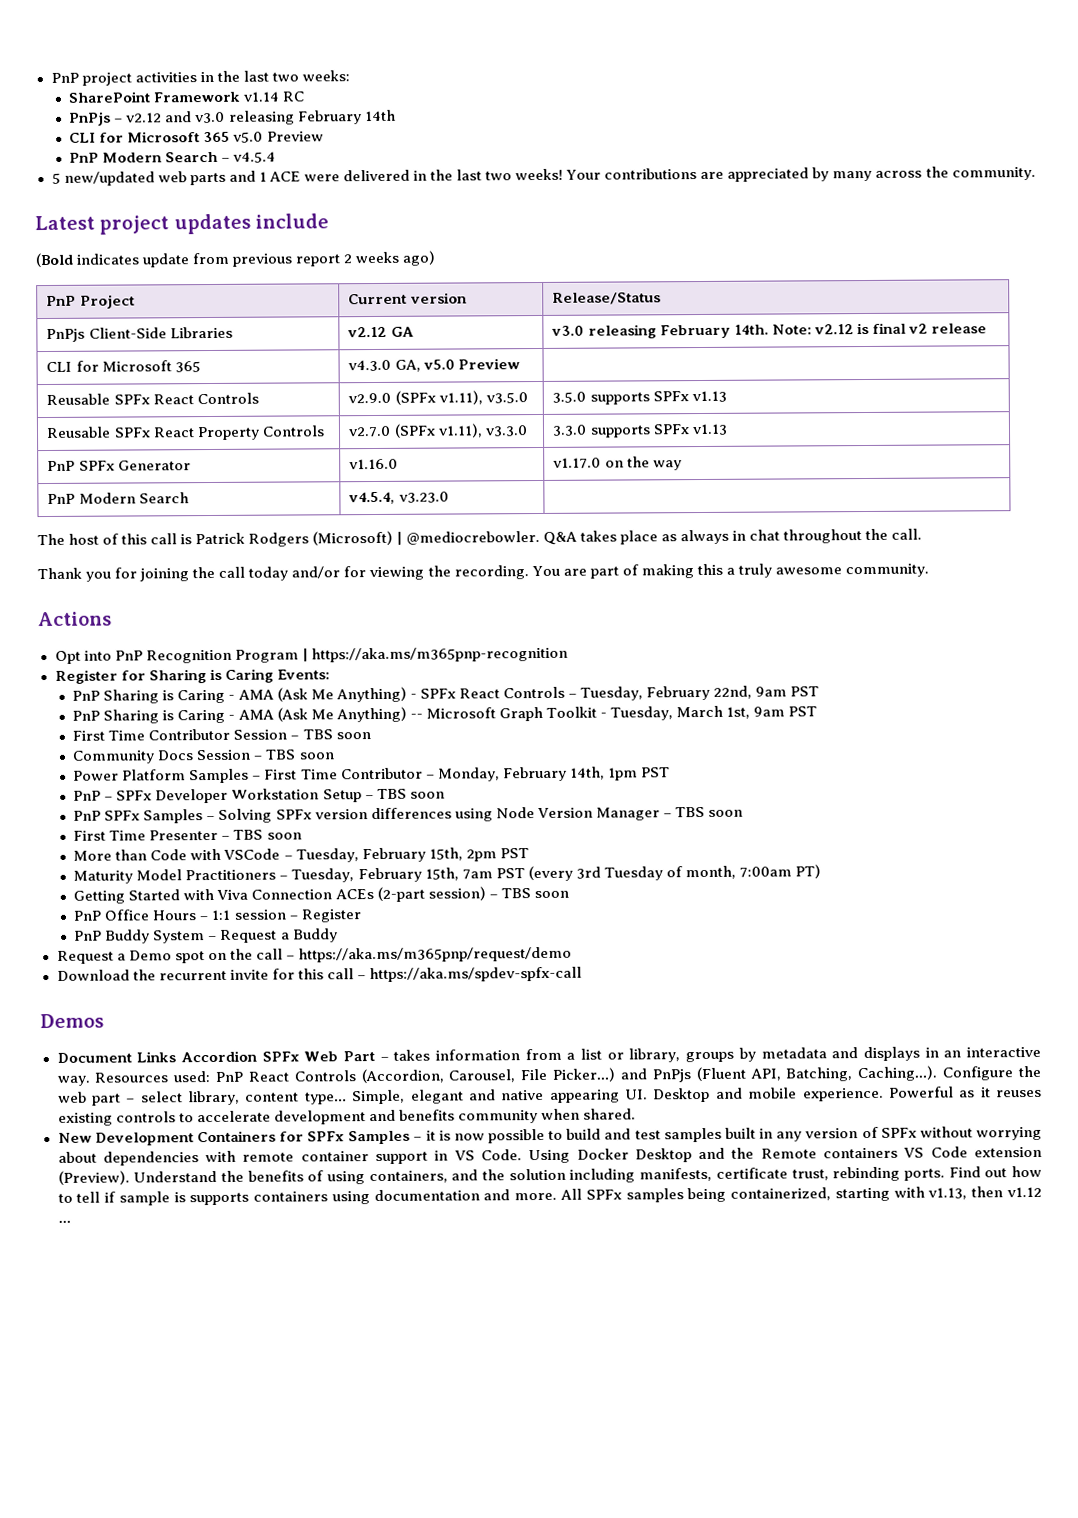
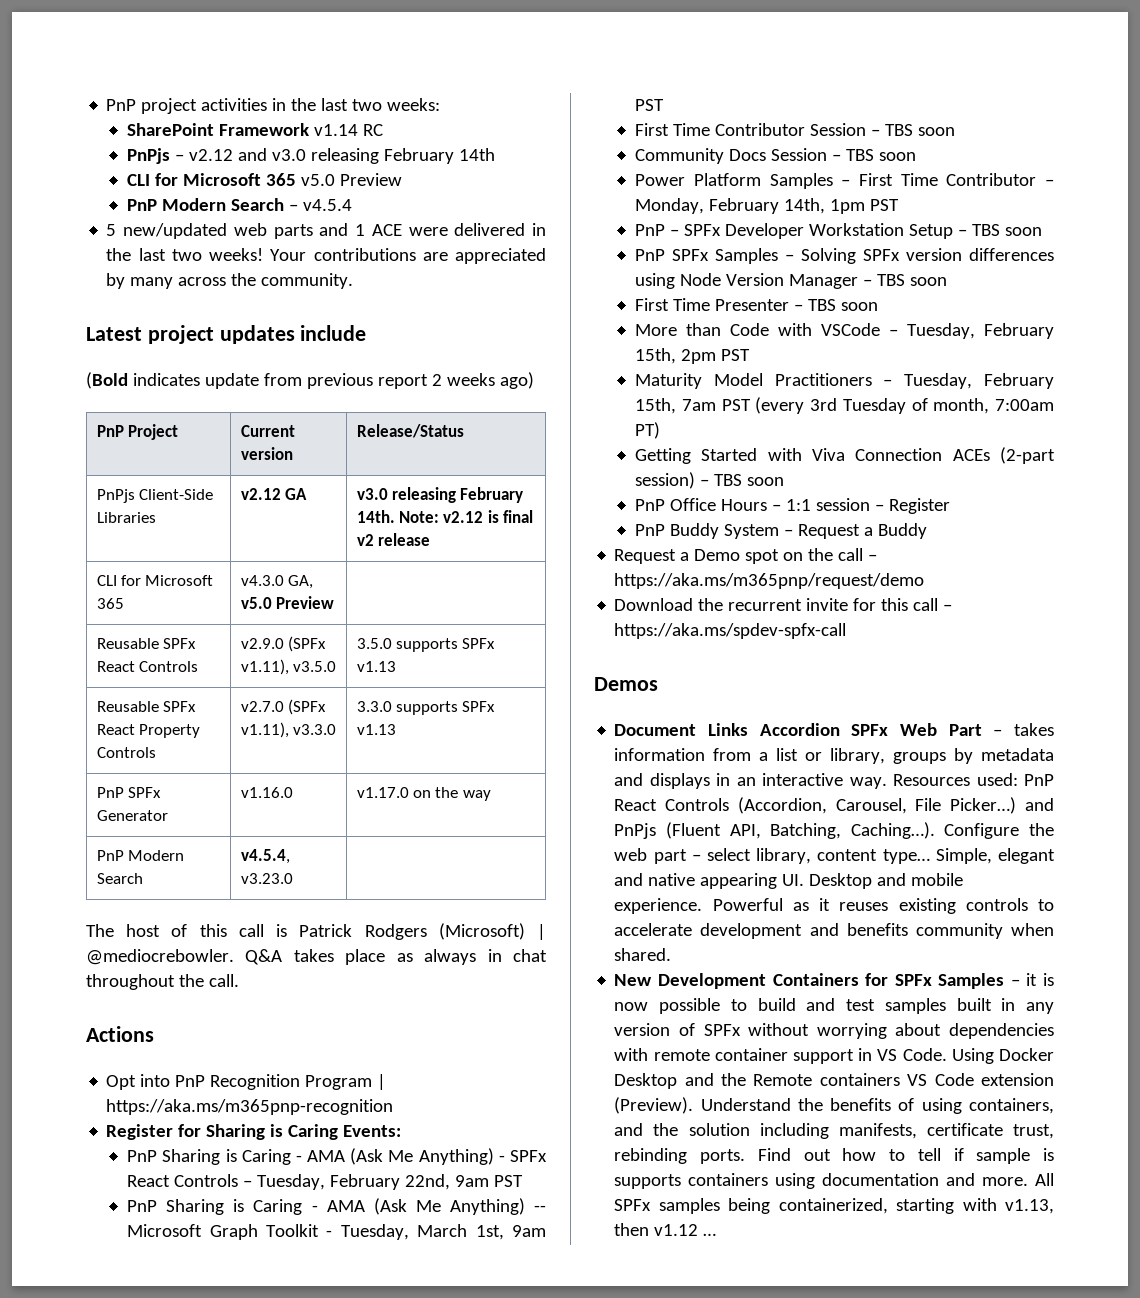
- Thank you for joining the call today and/or for viewing the recording. You are part of making this a truly awesome community.

